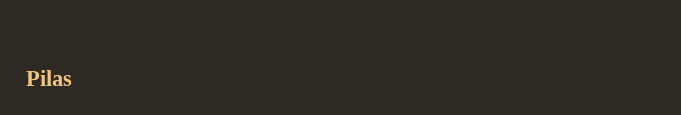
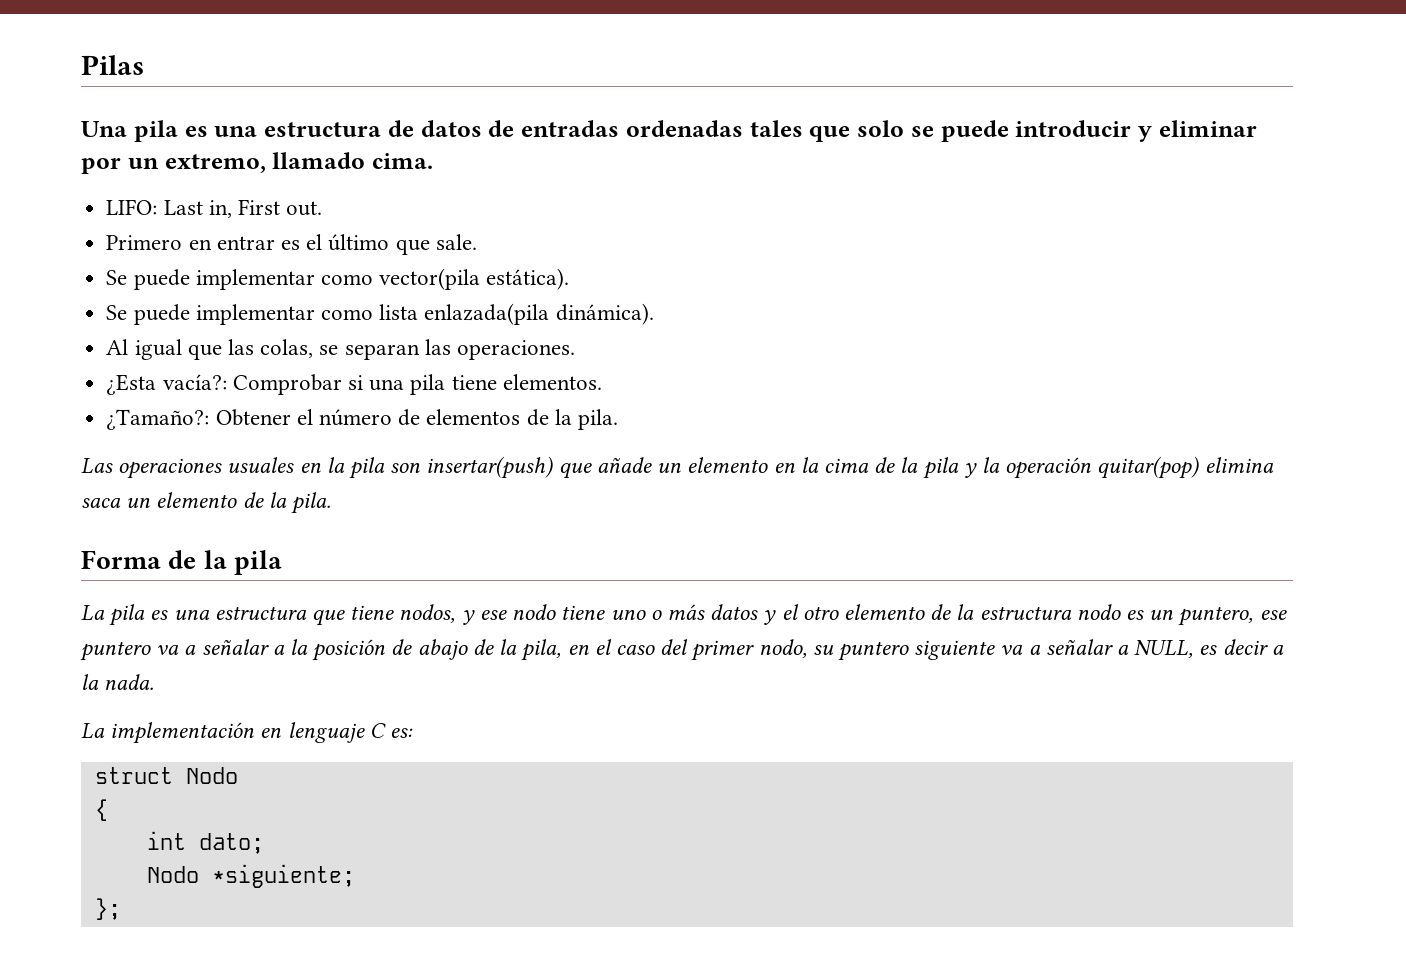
+ Una pila es una estructura de datos de entradas ordenadas tales que solo se puede introducir y eliminar por un extremo, llamado cima.
+ LIFO: Last in, First out.
+ Primero en entrar es el último que sale.
+ Se puede implementar como vector(pila estática).
+ Se puede implementar como lista enlazada(pila dinámica).
+ Al igual que las colas, se separan las operaciones.
+ ¿Esta vacía?: Comprobar si una pila tiene elementos.
+ ¿Tamaño?: Obtener el número de elementos de la pila.
+ Las operaciones usuales en la pila son insertar(push) que añade un elemento en la cima de la pila y la operación quitar(pop) elimina saca un elemento de la pila.
+ Forma de la pila
+ La pila es una estructura que tiene nodos, y ese nodo tiene uno o más datos y el otro elemento de la estructura nodo es un puntero, ese puntero va a señalar a la posición de abajo de la pila, en el caso del primer nodo, su puntero siguiente va a señalar a NULL, es decir a la nada.
+ La implementación en lenguaje C es:
+ struct Nodo
+ {
+ int dato;
+ Nodo *siguiente;
+ };

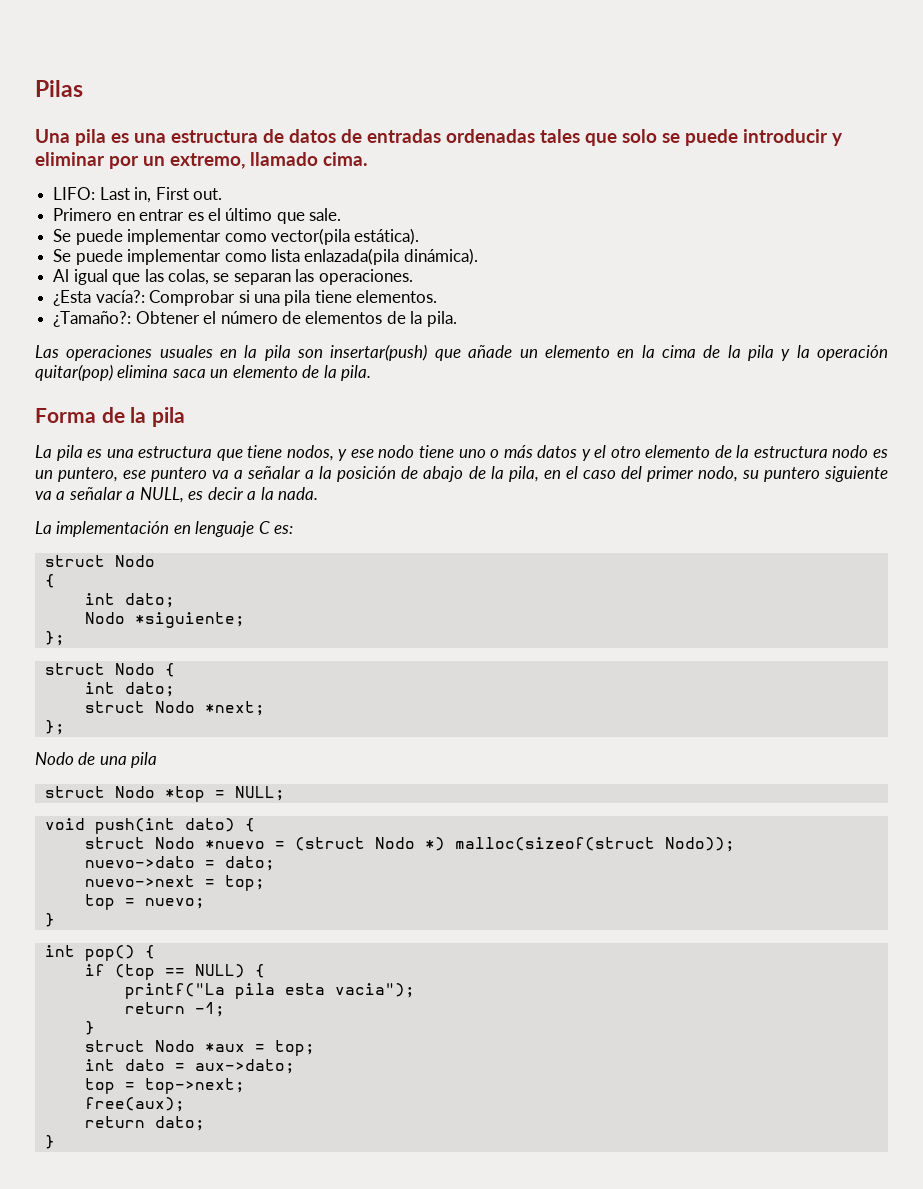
+ struct Nodo {
+ int dato;
+ struct Nodo *next;
+ };
+ Nodo de una pila
+ struct Nodo *top = NULL;
+ void push(int dato) {
+ struct Nodo *nuevo = (struct Nodo *) malloc(sizeof(struct Nodo));
+ nuevo->dato = dato;
+ nuevo->next = top;
+ top = nuevo;
+ }
+ int pop() {
+ if (top == NULL) {
+ printf("La pila esta vacia");
+ return -1;
+ }
+ struct Nodo *aux = top;
+ int dato = aux->dato;
+ top = top->next;
+ free(aux);
+ return dato;
+ }

